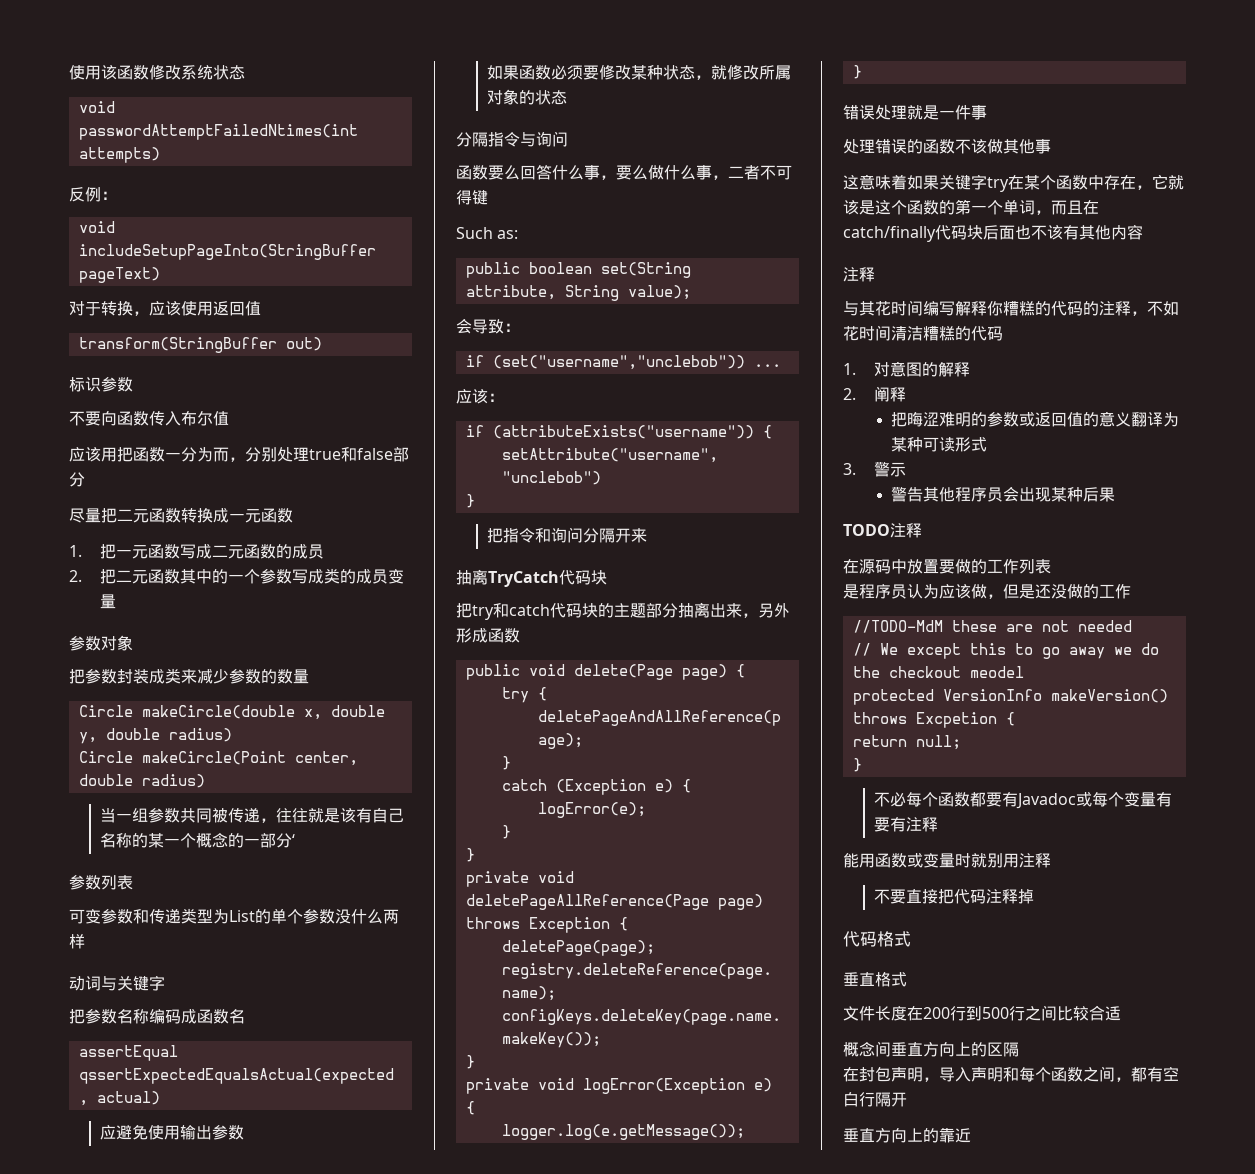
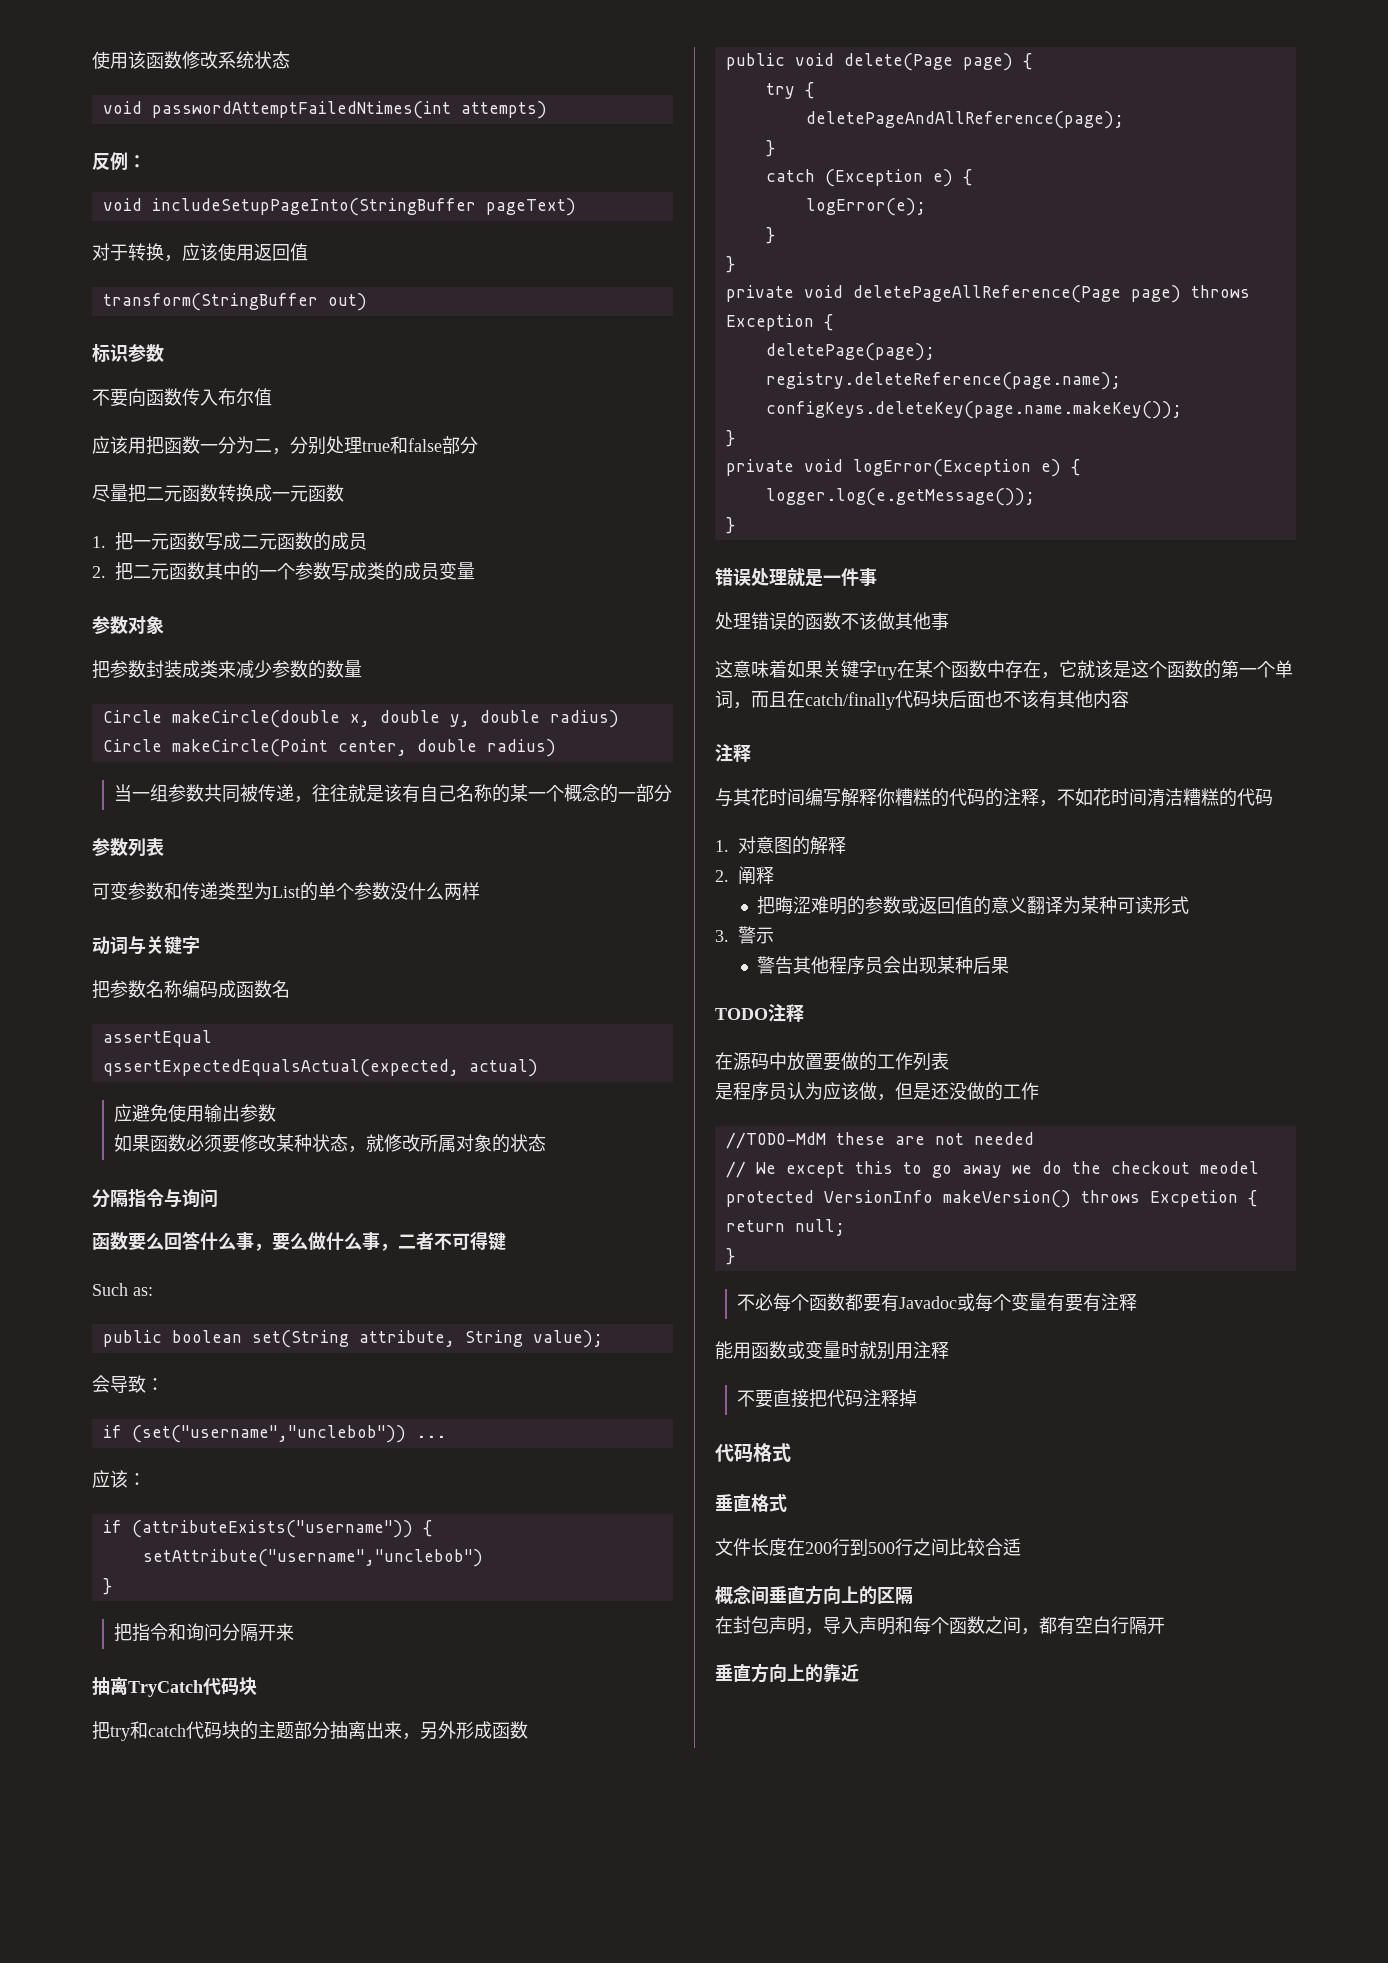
- 应该用把函数一分为而，分别处理true和false部分
+ 应该用把函数一分为二，分别处理true和false部分
- 当一组参数共同被传递，往往就是该有自己名称的某一个概念的一部分‘
+ 当一组参数共同被传递，往往就是该有自己名称的某一个概念的一部分

